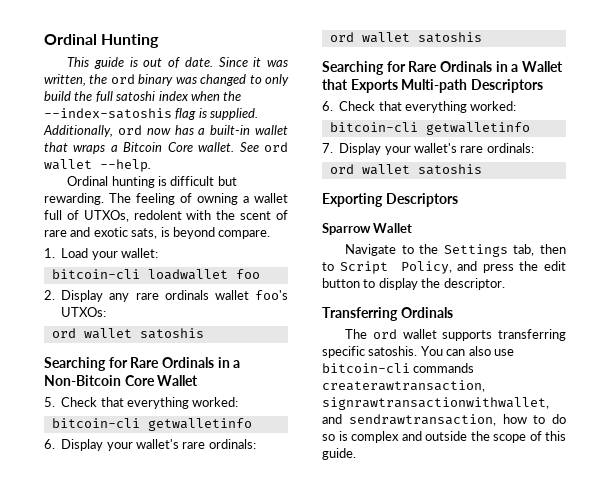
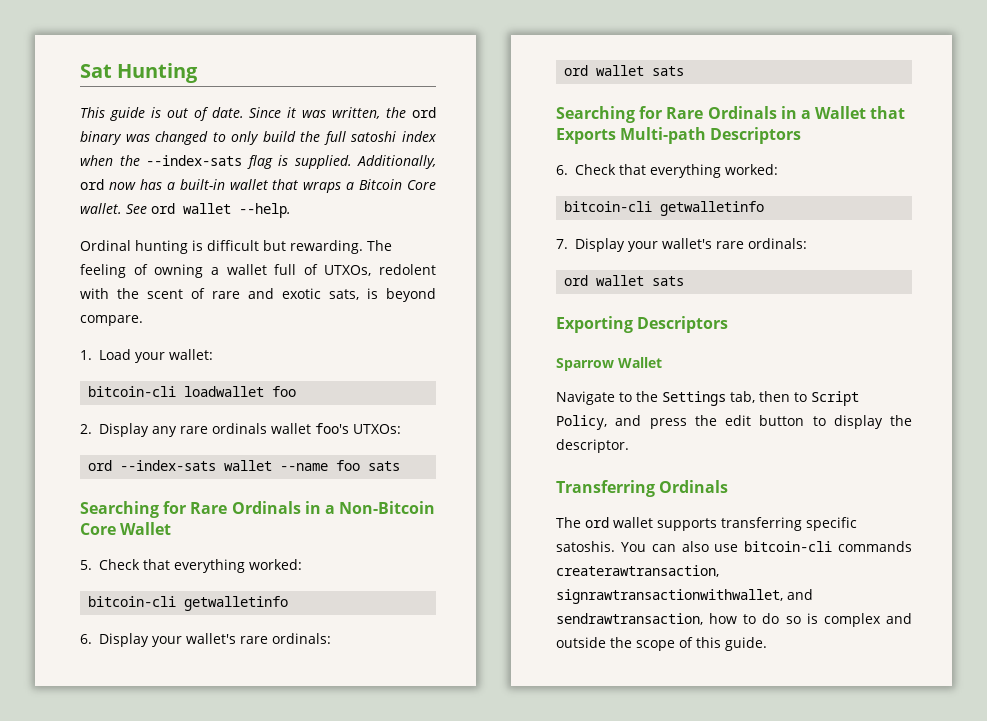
- Ordinal Hunting
+ Sat Hunting
- Since it was written, the ord binary was changed to only build the full satoshi index when the --index-satoshis flag is supplied.
+ Since it was written, the ord binary was changed to only build the full satoshi index when the --index-sats flag is supplied.
  2. Display any rare ordinals wallet foo's UTXOs:
- ord wallet satoshis
+ ord --index-sats wallet --name foo sats
  6. Display your wallet's rare ordinals:
- ord wallet satoshis
+ ord wallet sats
  7. Display your wallet's rare ordinals:
- ord wallet satoshis
+ ord wallet sats

